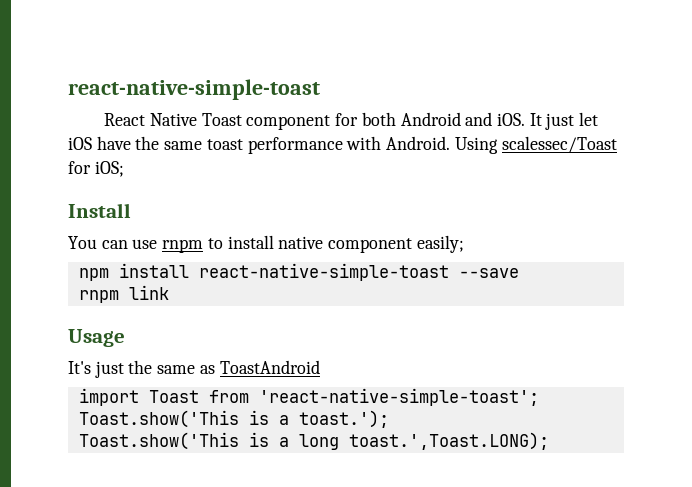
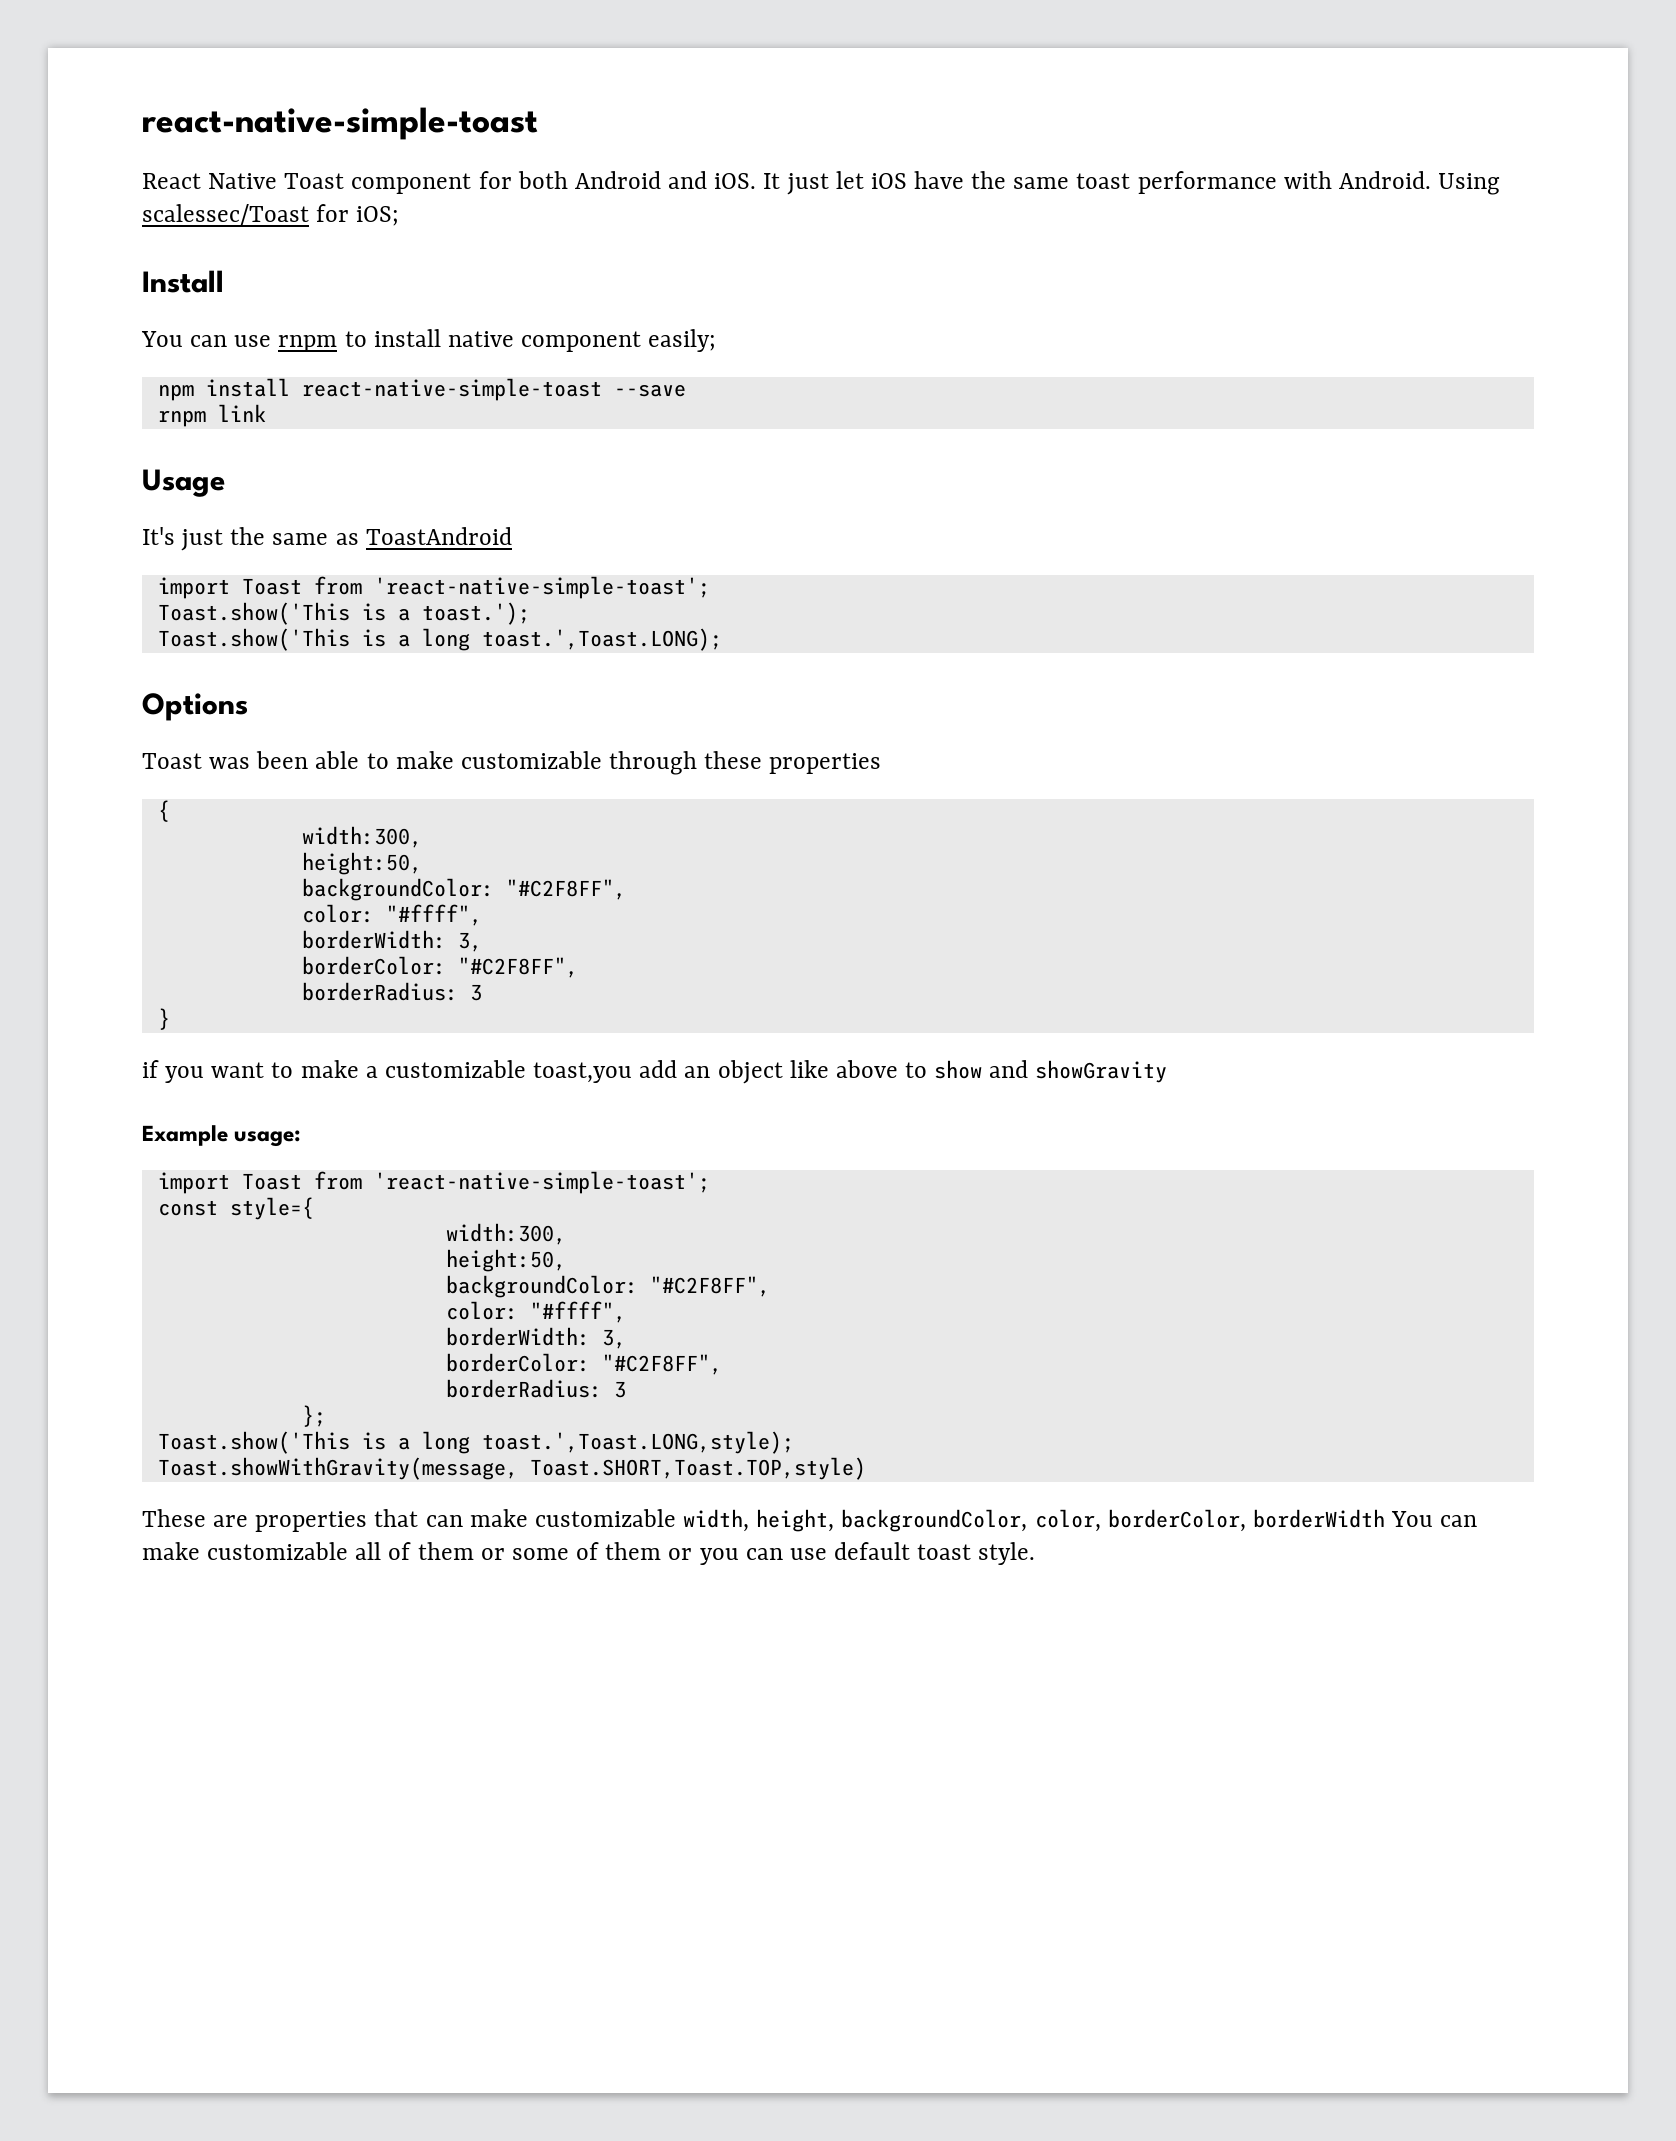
+ Options
+ Toast was been able to make customizable through these properties
+ {
+ width:300,
+ height:50,
+ backgroundColor: "#C2F8FF",
+ color: "#ffff",
+ borderWidth: 3,
+ borderColor: "#C2F8FF",
+ borderRadius: 3
+ }
+ if you want to make a customizable toast,you add an object like above to show and showGravity
+ Example usage:
+ import Toast from 'react-native-simple-toast';
+ const style={
+ width:300,
+ height:50,
+ backgroundColor: "#C2F8FF",
+ color: "#ffff",
+ borderWidth: 3,
+ borderColor: "#C2F8FF",
+ borderRadius: 3
+ };
+ Toast.show('This is a long toast.',Toast.LONG,style);
+ Toast.showWithGravity(message, Toast.SHORT,Toast.TOP,style)
+ These are properties that can make customizable width, height, backgroundColor, color, borderColor, borderWidth You can make customizable all of them or some of them or you can use default toast style.

